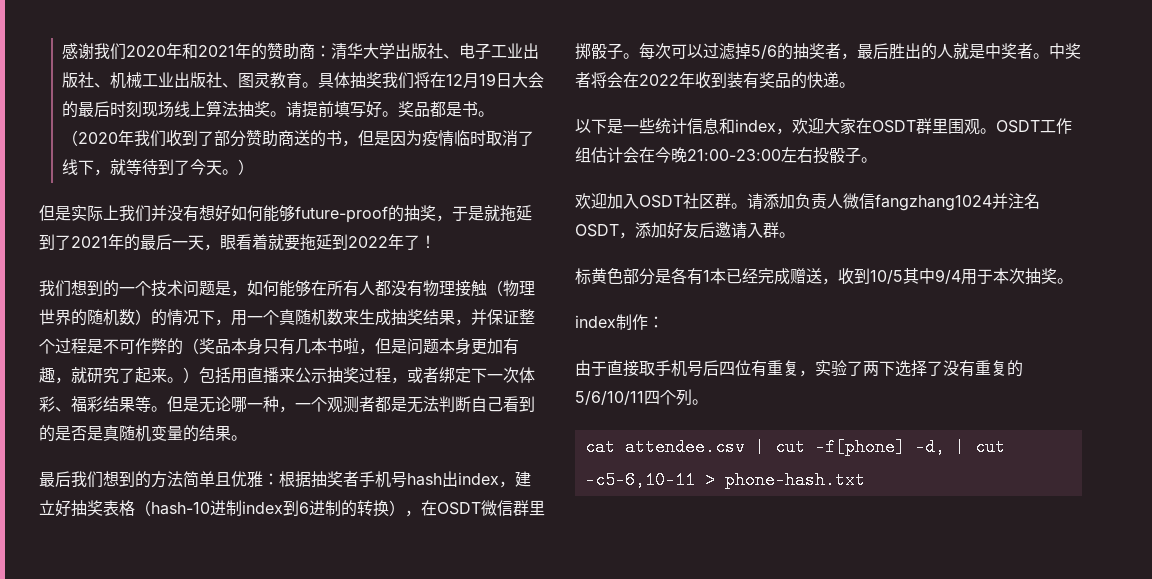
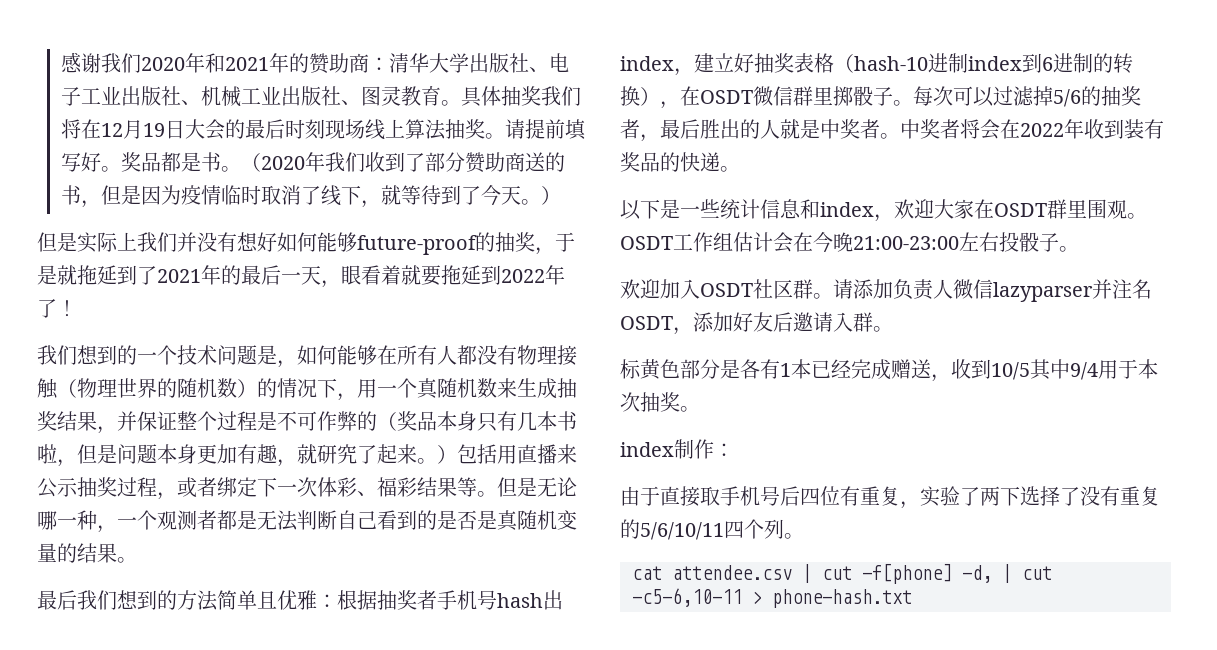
- 请添加负责人微信fangzhang1024并注名OSDT，添加好友后邀请入群。
+ 请添加负责人微信lazyparser并注名OSDT，添加好友后邀请入群。

